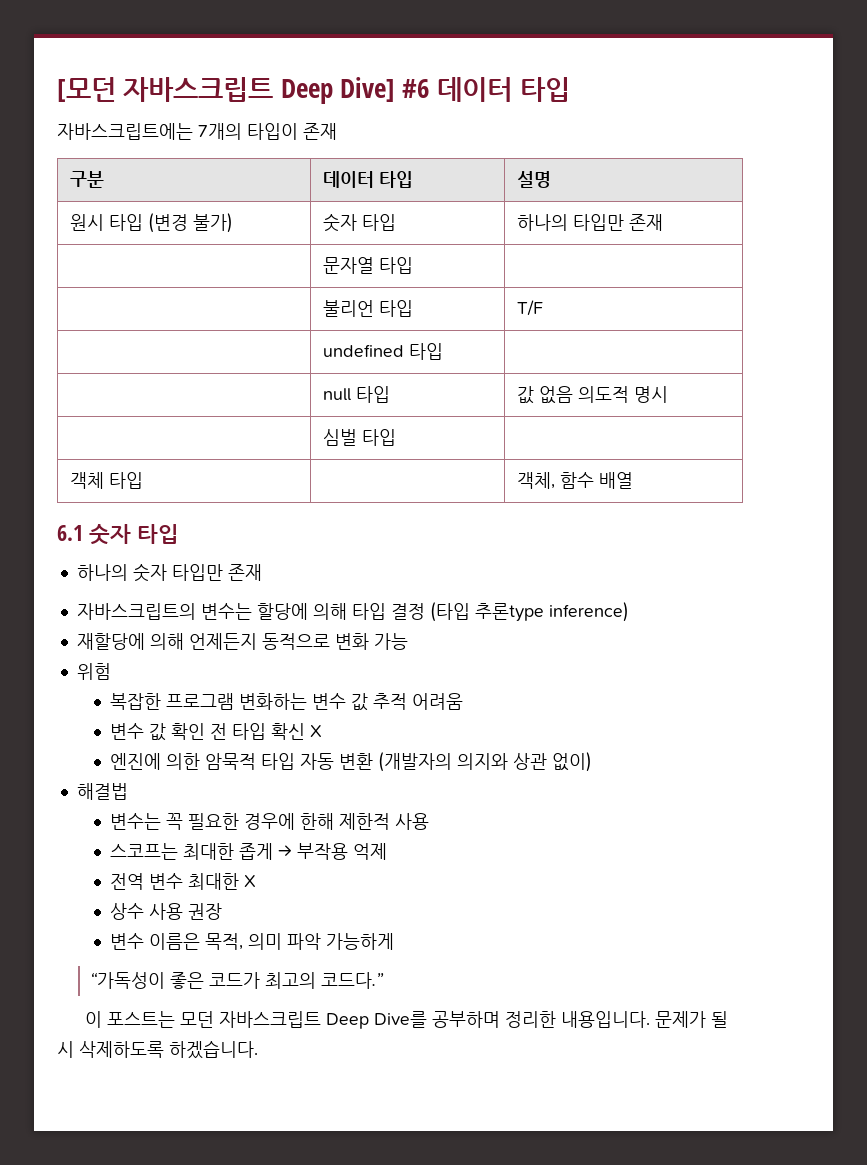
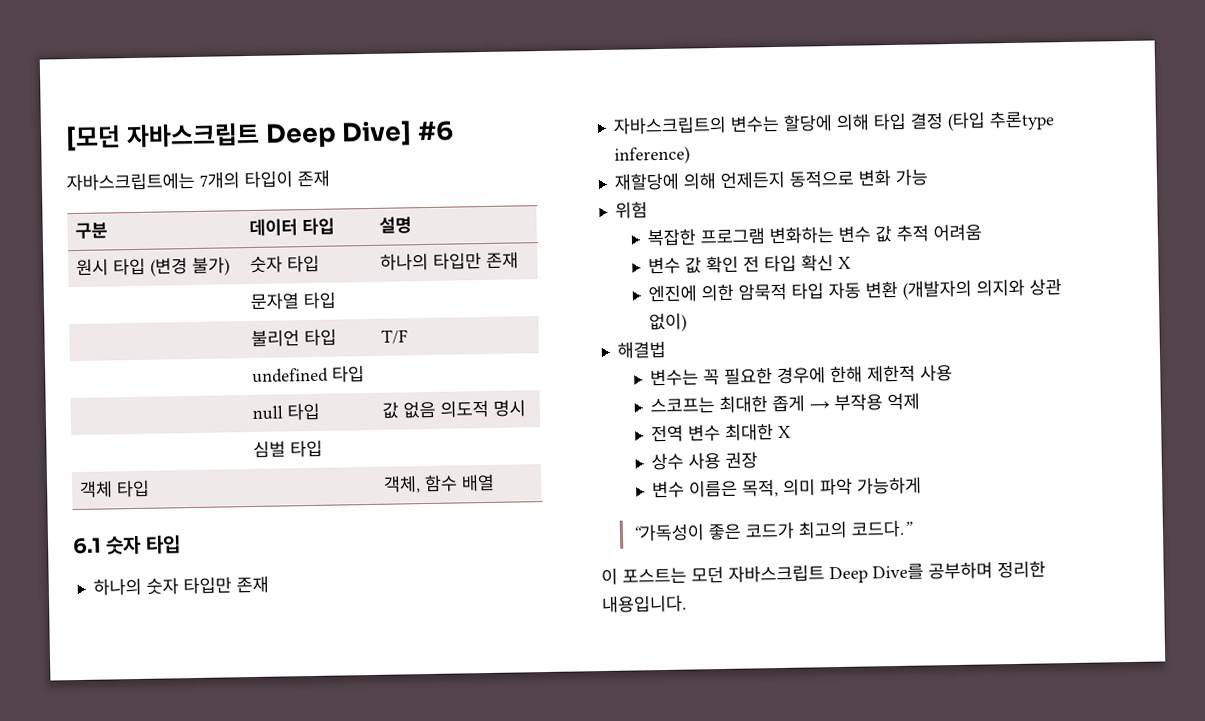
- [모던 자바스크립트 Deep Dive] #6 데이터 타입
+ [모던 자바스크립트 Deep Dive] #6
- 문제가 될 시 삭제하도록 하겠습니다.

